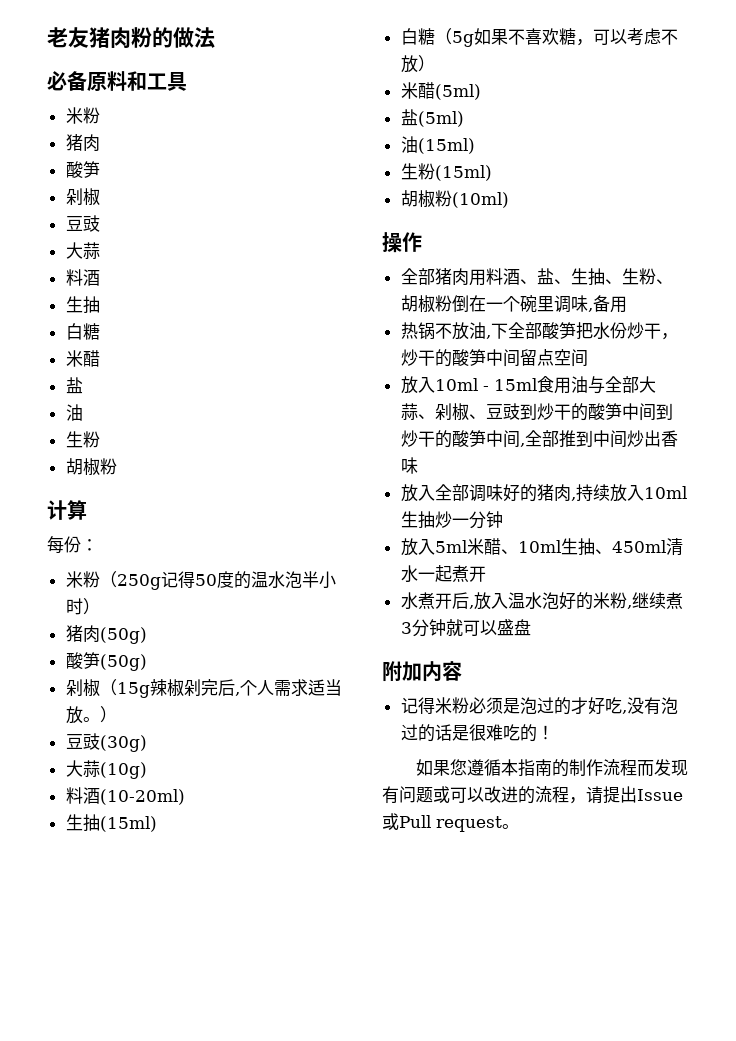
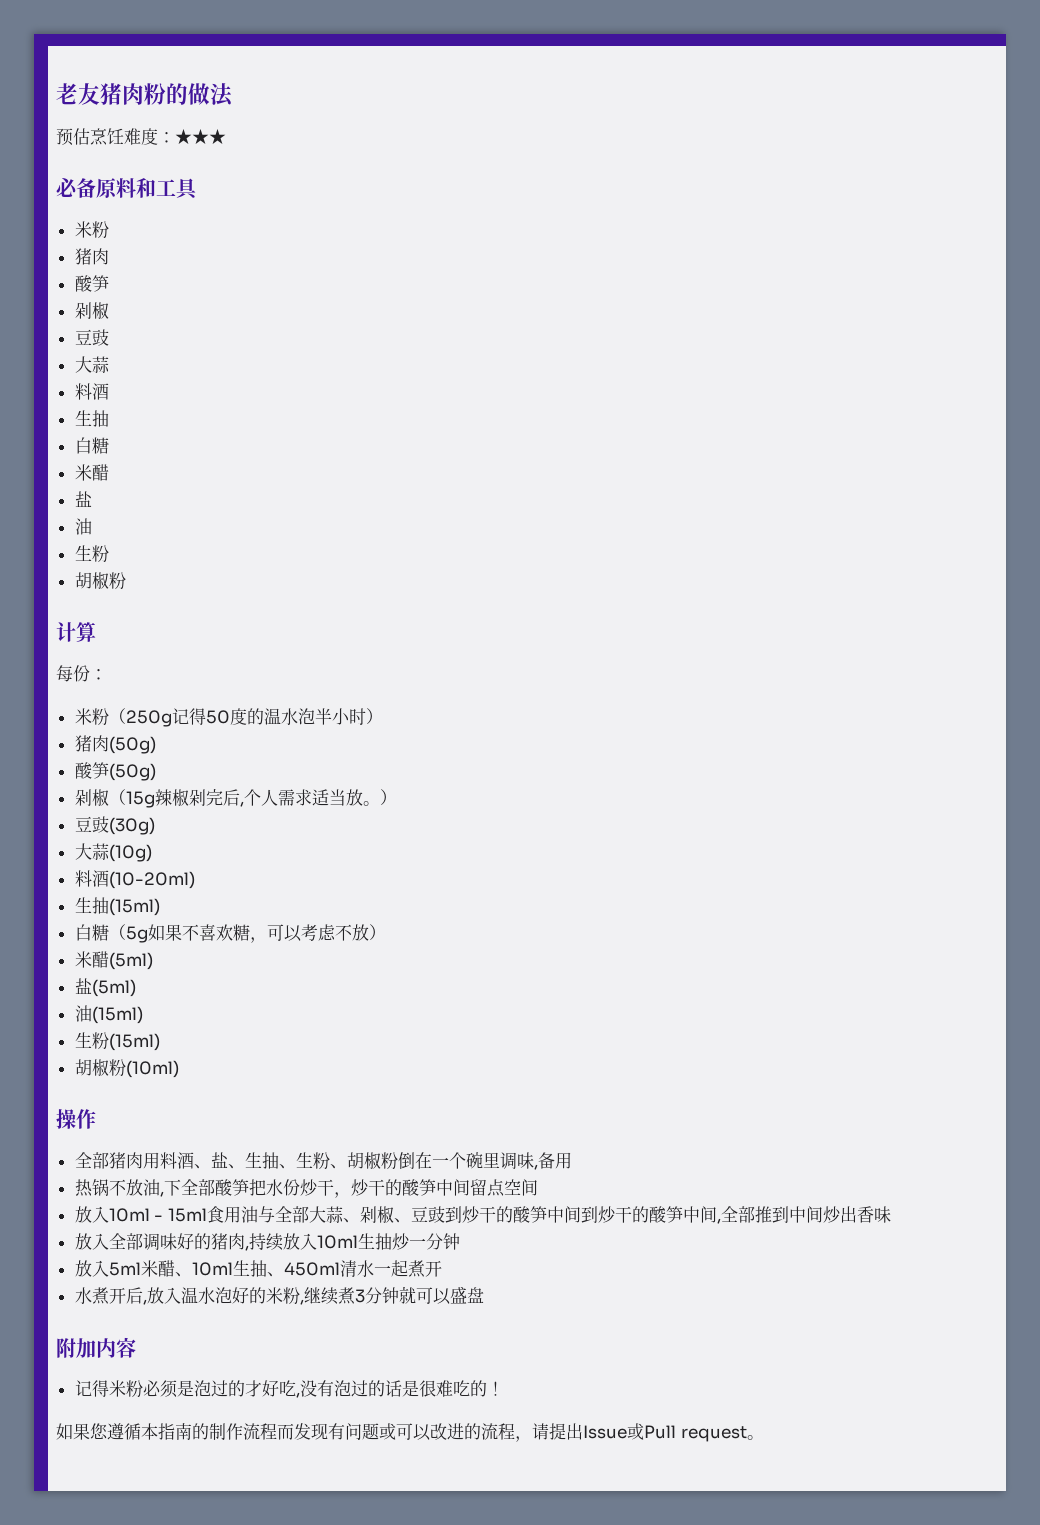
+ 预估烹饪难度：★★★

